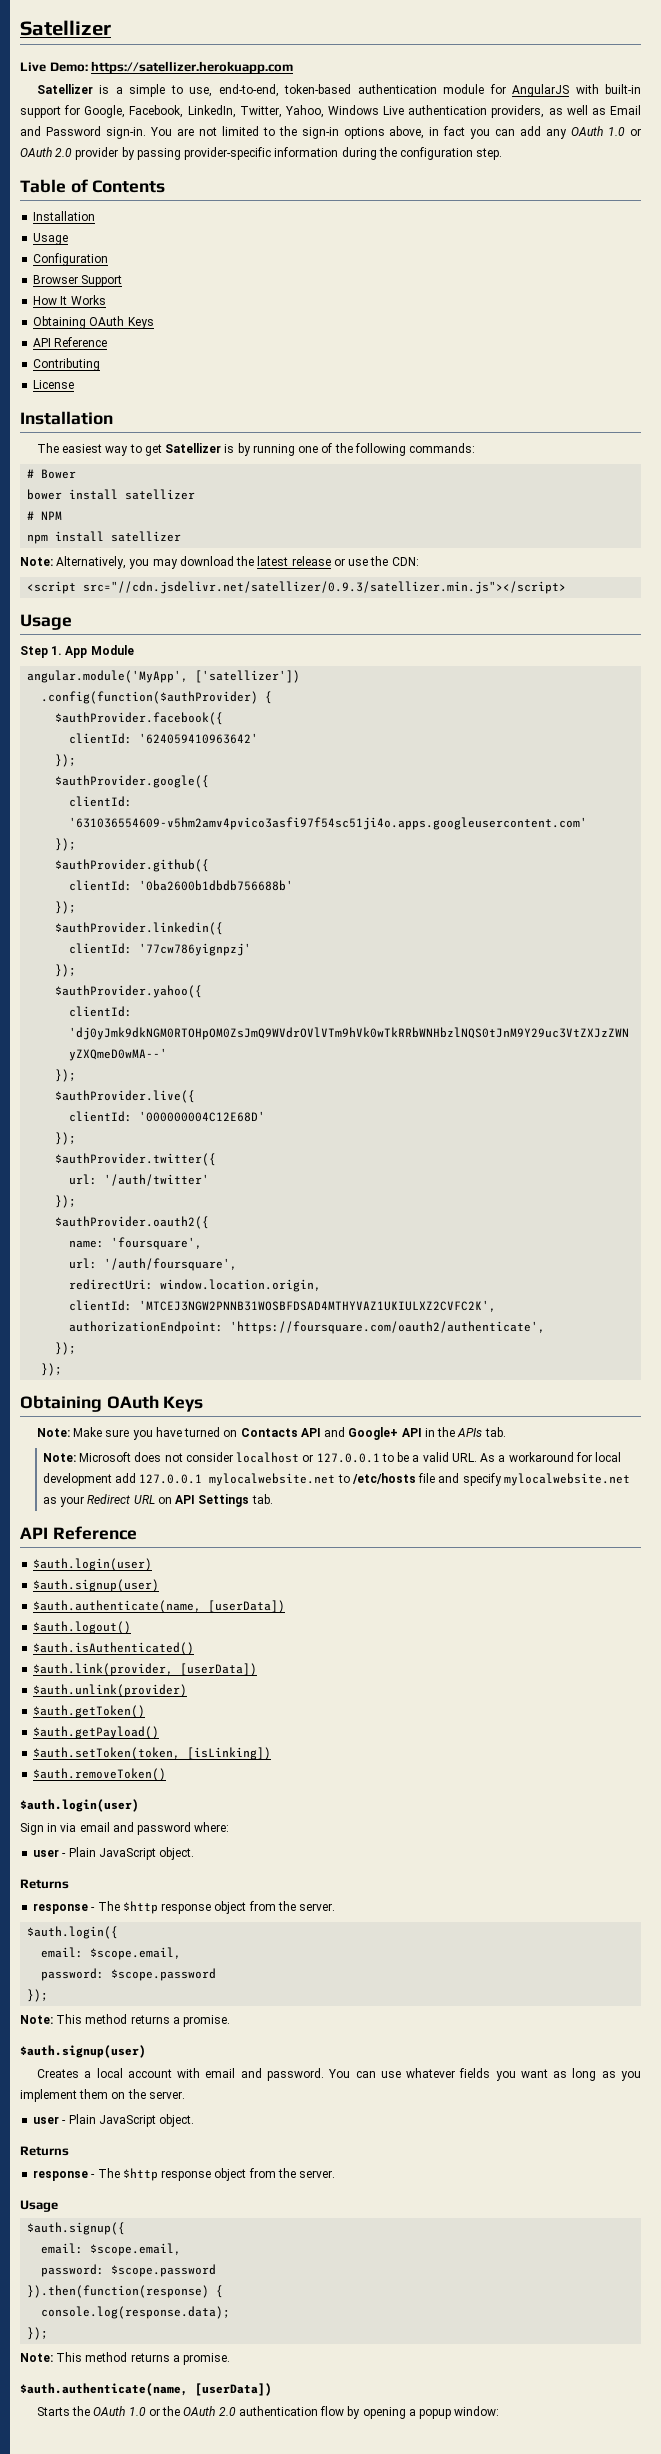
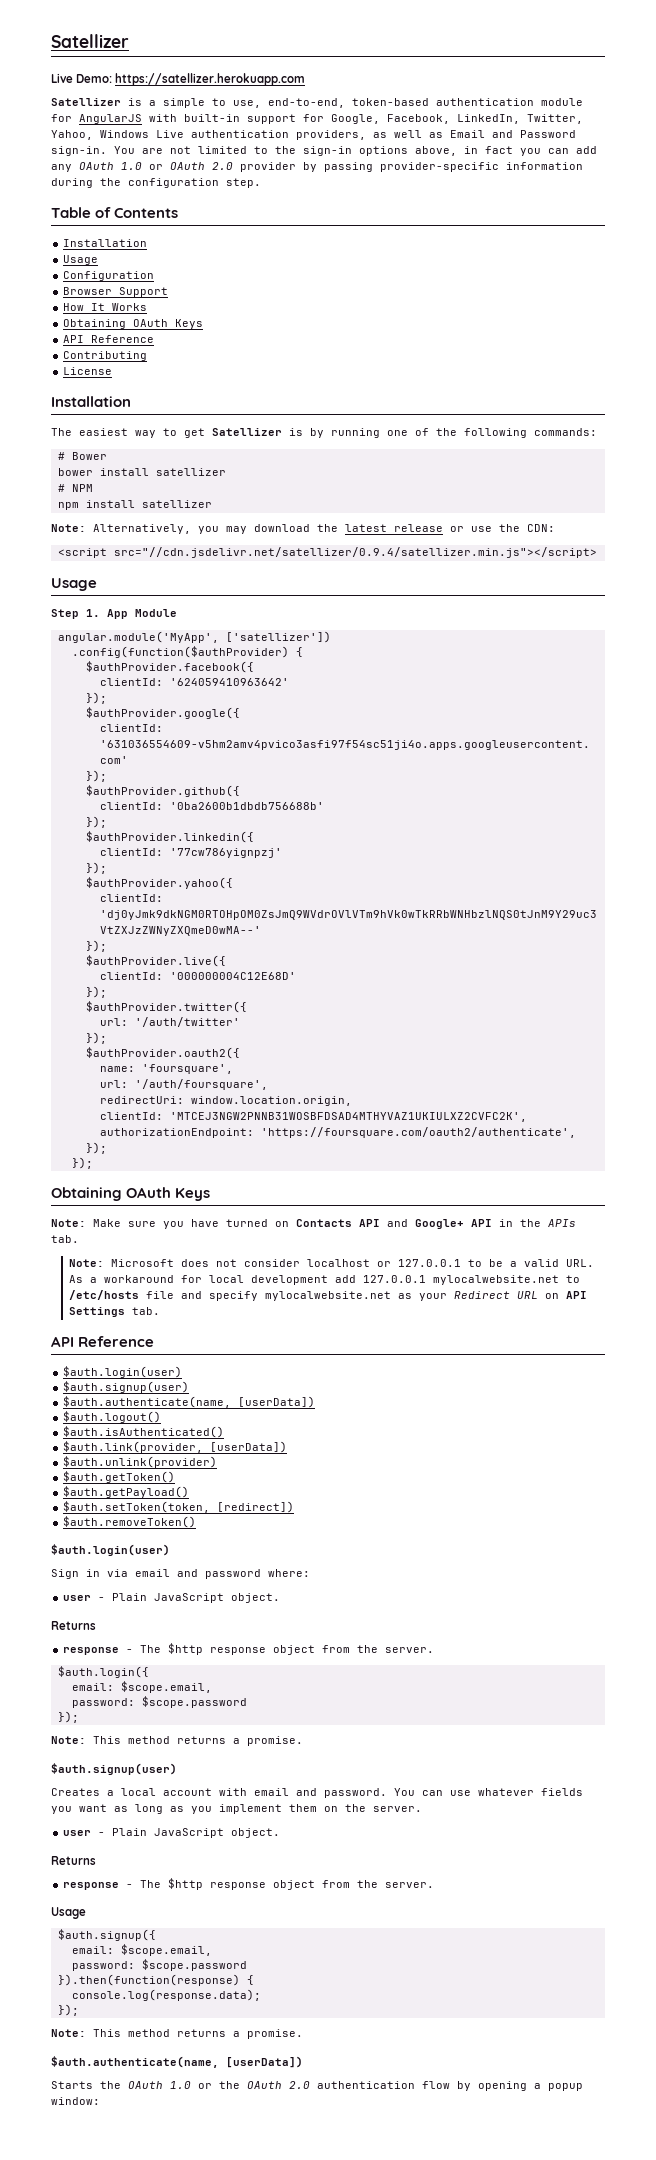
- <script src="//cdn.jsdelivr.net/satellizer/0.9.3/satellizer.min.js"></script>
+ <script src="//cdn.jsdelivr.net/satellizer/0.9.4/satellizer.min.js"></script>
- $auth.setToken(token, [isLinking])
+ $auth.setToken(token, [redirect])

